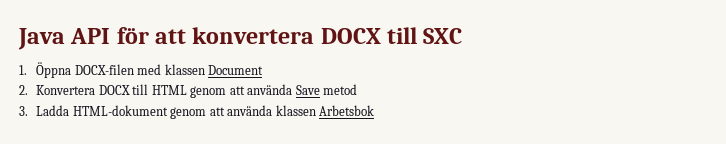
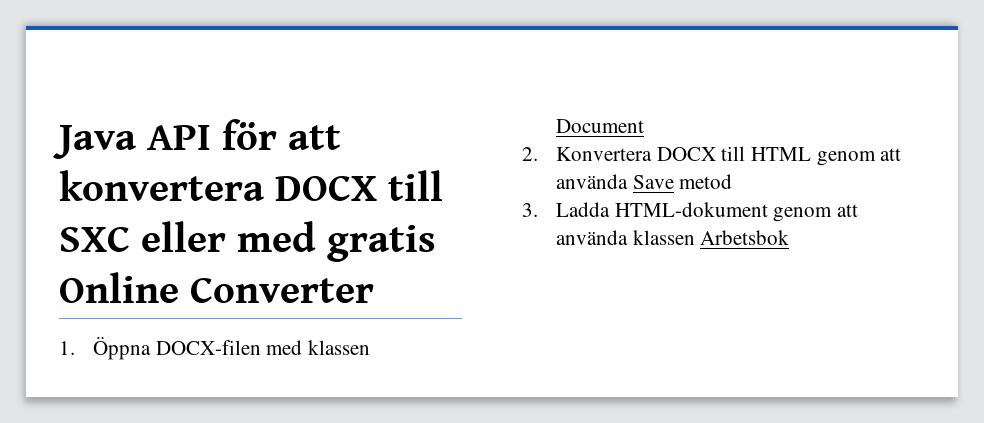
- Java API för att konvertera DOCX till SXC
+ Java API för att konvertera DOCX till SXC eller med gratis Online Converter

